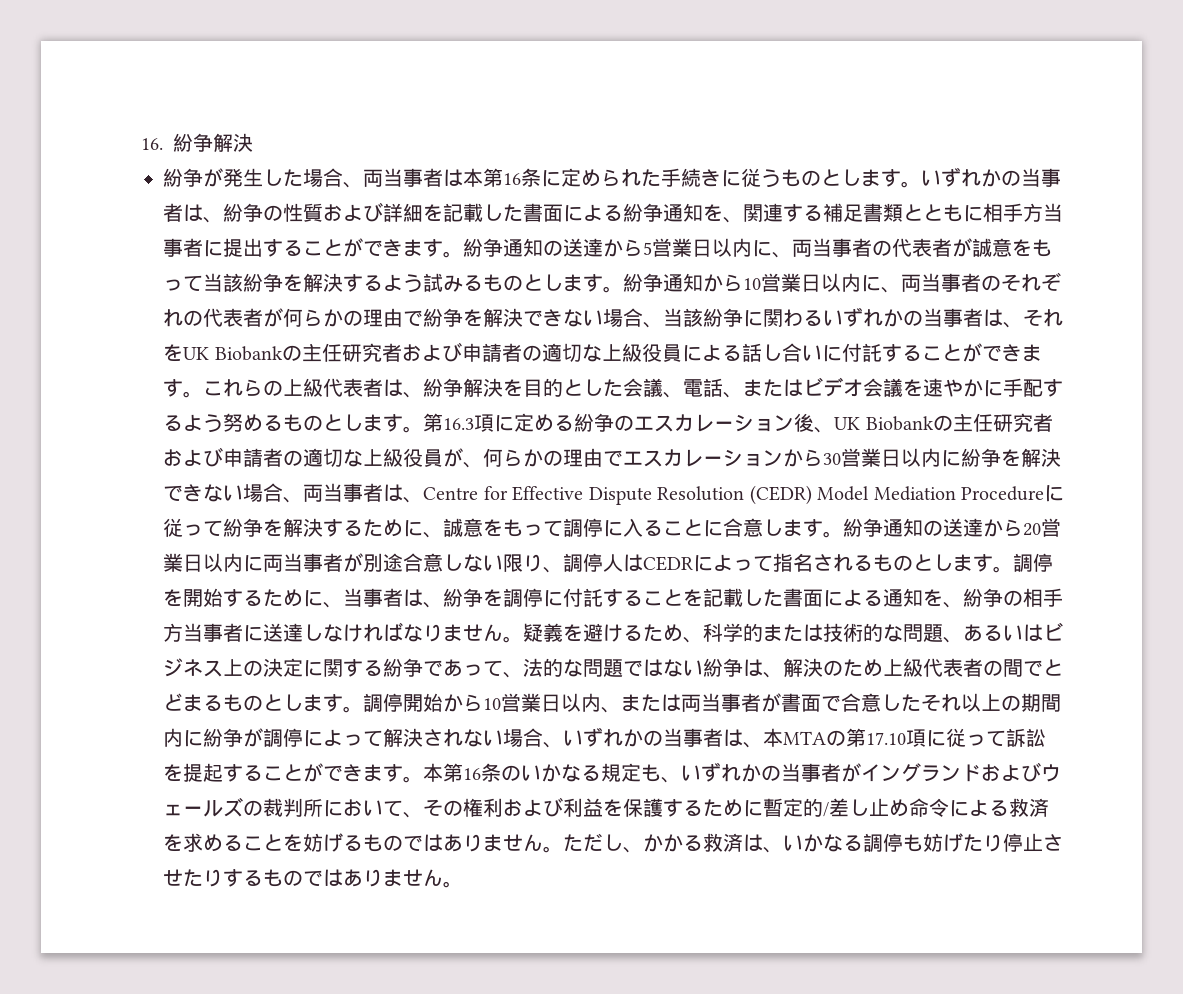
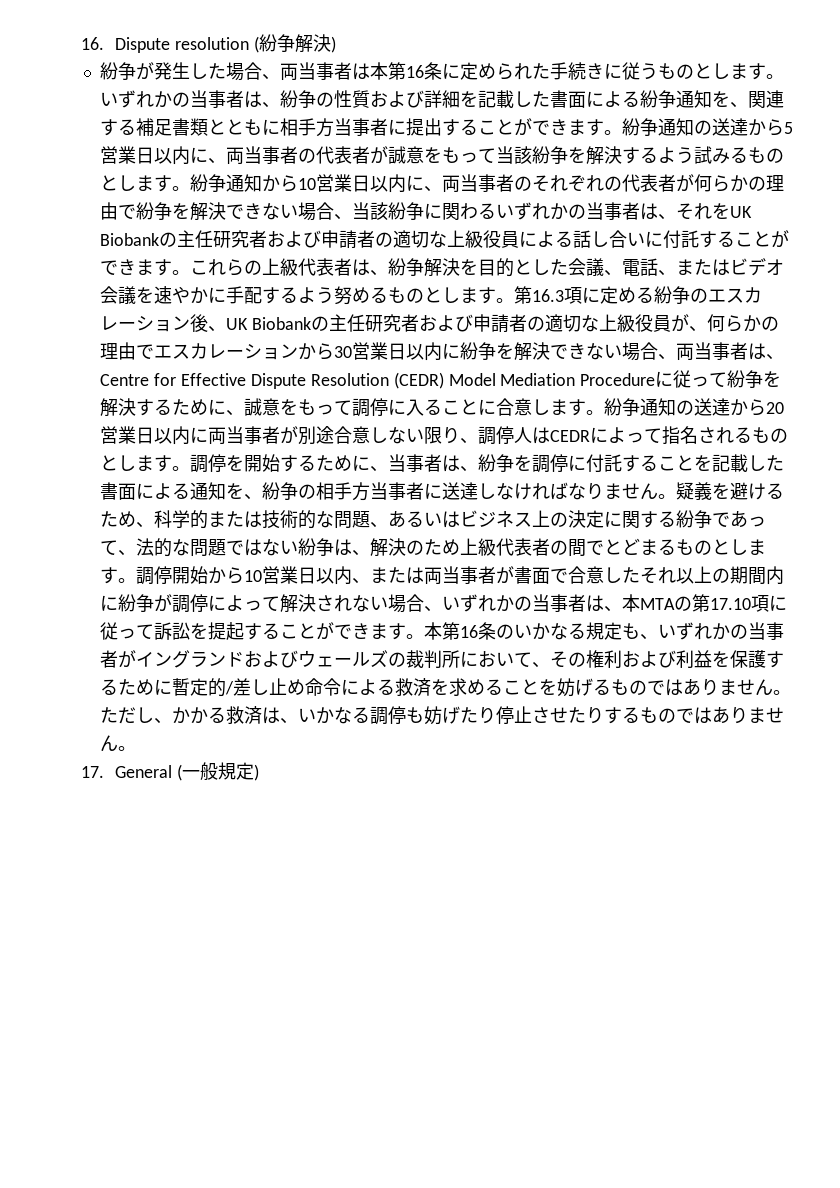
- 16.紛争解決
+ 16. Dispute resolution (紛争解決)
+ 17. General (一般規定)

